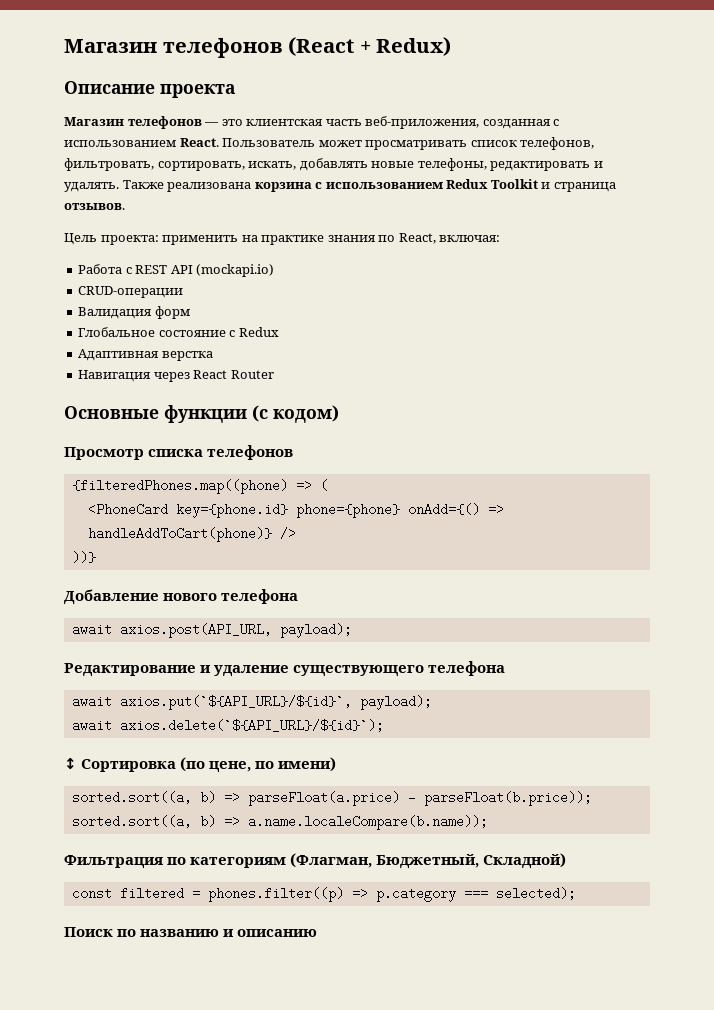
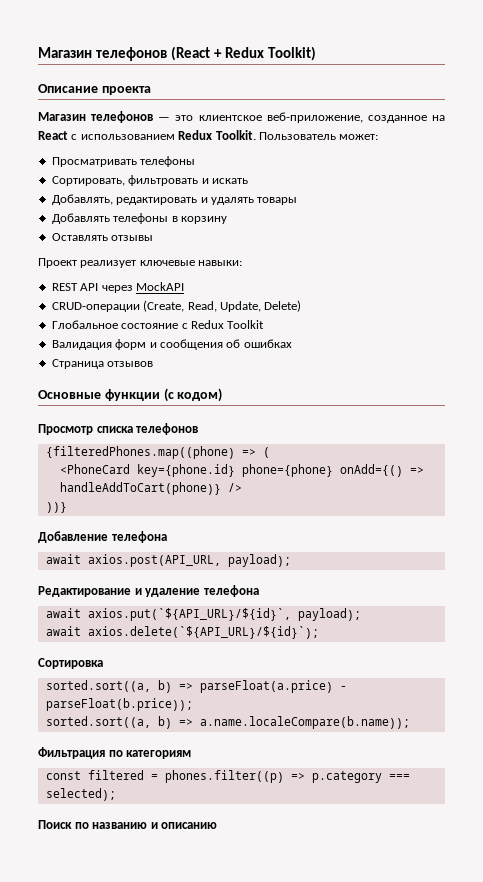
- Магазин телефонов (React + Redux)
+ Магазин телефонов (React + Redux Toolkit)
- Магазин телефонов — это клиентская часть веб-приложения, созданная с использованием React. Пользователь может просматривать список телефонов, фильтровать, сортировать, искать, добавлять новые телефоны, редактировать и удалять. Также реализована корзина с использованием Redux Toolkit и страница отзывов.
- Цель проекта: применить на практике знания по React, включая:
- Работа с REST API (mockapi.io)
- CRUD-операции
- Валидация форм
- Глобальное состояние с Redux
- Адаптивная верстка
- Навигация через React Router
+ Магазин телефонов — это клиентское веб-приложение, созданное на React с использованием Redux Toolkit. Пользователь может:
+ Просматривать телефоны
+ Сортировать, фильтровать и искать
+ Добавлять, редактировать и удалять товары
+ Добавлять телефоны в корзину
+ Оставлять отзывы
+ Проект реализует ключевые навыки:
+ REST API через MockAPI
+ CRUD-операции (Create, Read, Update, Delete)
+ Глобальное состояние с Redux Toolkit
+ Валидация форм и сообщения об ошибках
+ Страница отзывов
- Добавление нового телефона
+ Добавление телефона
- Редактирование и удаление существующего телефона
+ Редактирование и удаление телефона
- ↕ Сортировка (по цене, по имени)
+ Сортировка
- Фильтрация по категориям (Флагман, Бюджетный, Складной)
+ Фильтрация по категориям

